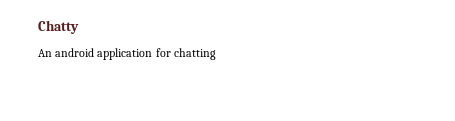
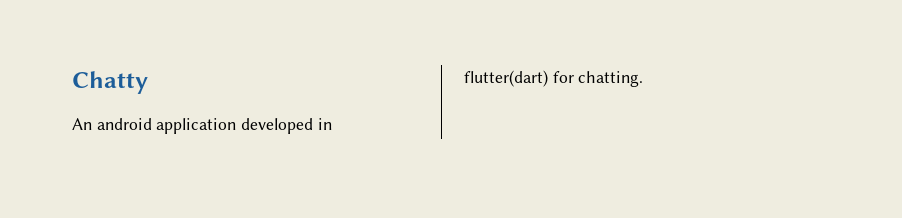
- An android application for chatting
+ An android application developed in flutter(dart) for chatting.

